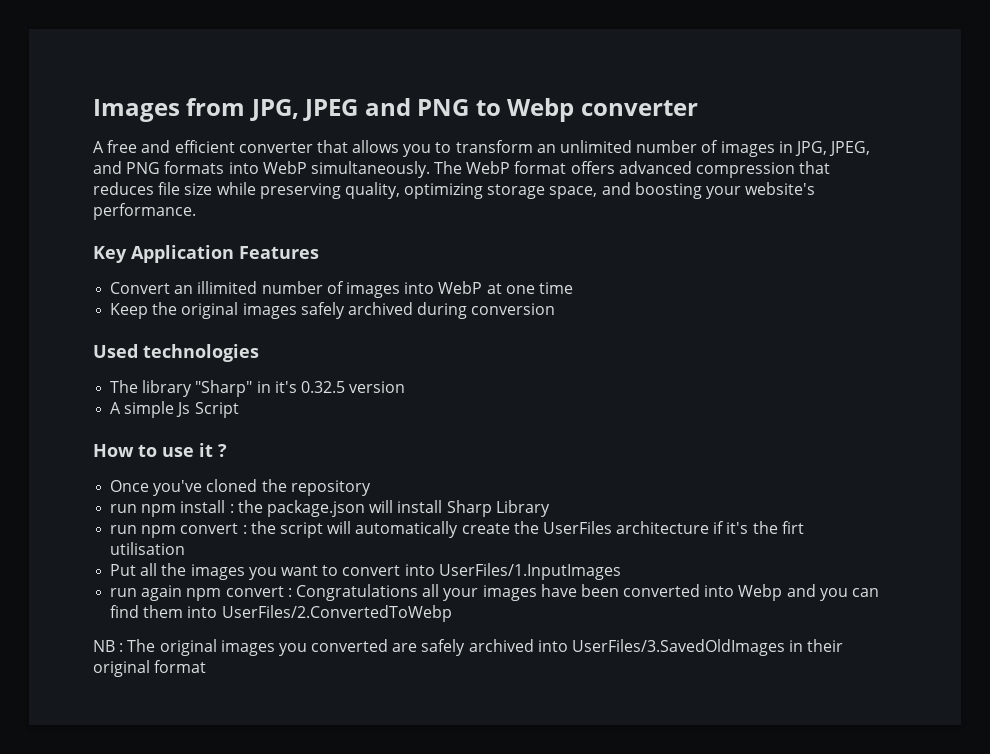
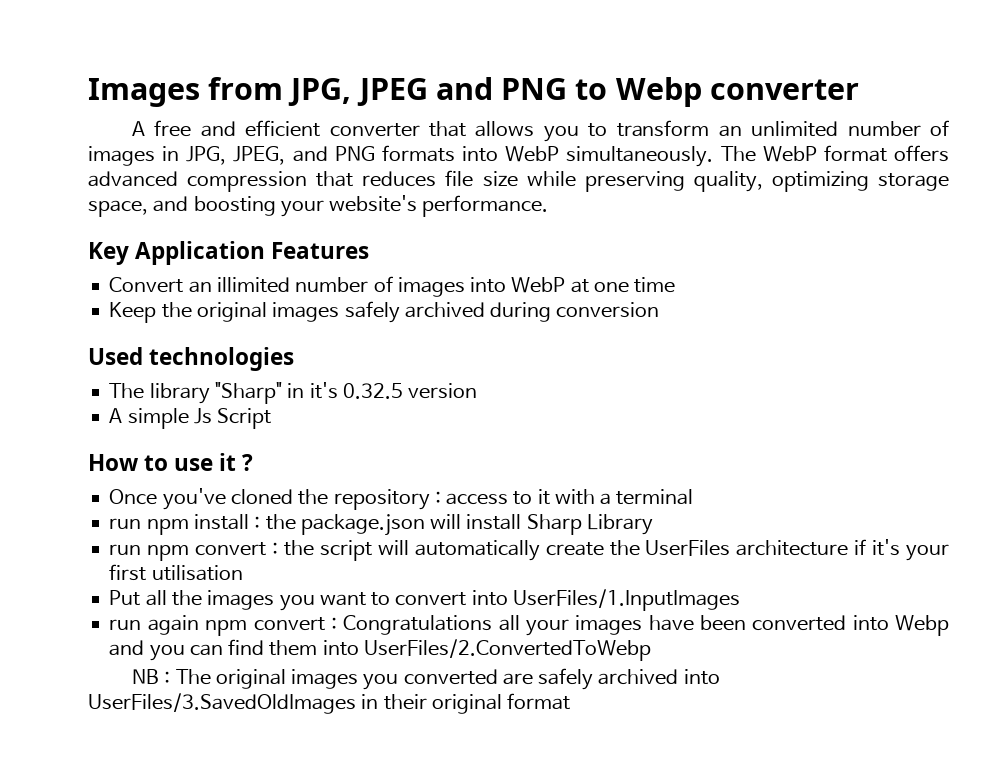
- Once you've cloned the repository
+ Once you've cloned the repository : access to it with a terminal
- run npm convert : the script will automatically create the UserFiles architecture if it's the firt utilisation
+ run npm convert : the script will automatically create the UserFiles architecture if it's your first utilisation

